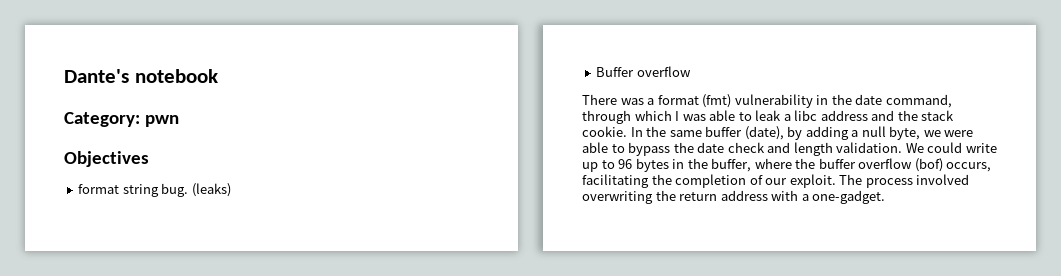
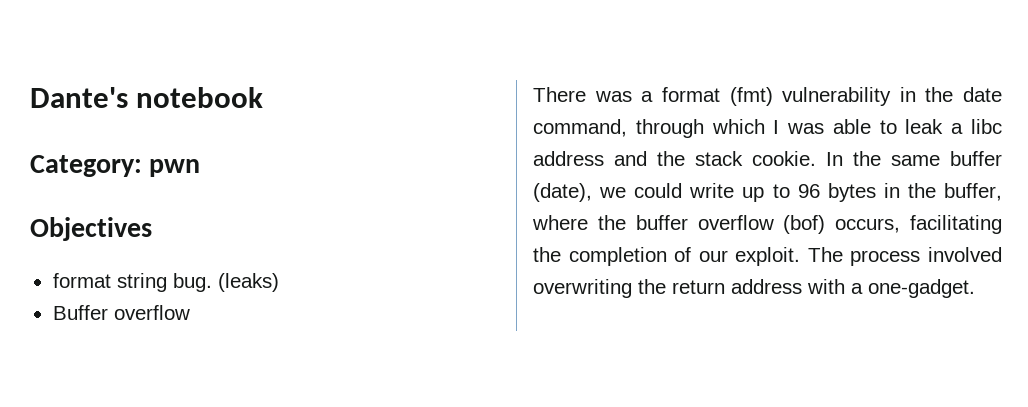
- In the same buffer (date), by adding a null byte, we were able to bypass the date check and length validation. We could write up to 96 bytes in the buffer, where the buffer overflow (bof) occurs, facilitating the completion of our exploit.
+ In the same buffer (date), we could write up to 96 bytes in the buffer, where the buffer overflow (bof) occurs, facilitating the completion of our exploit.

